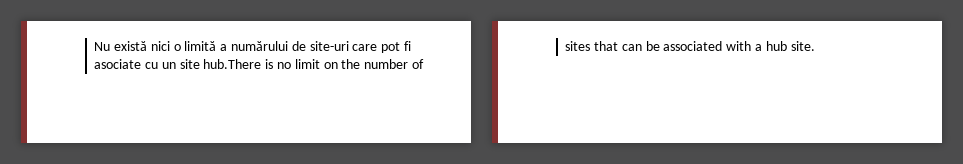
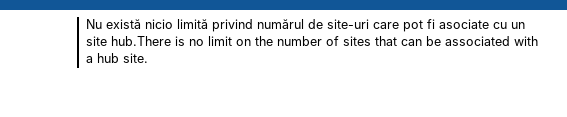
- Nu există nici o limită a numărului de site-uri care pot fi asociate cu un site hub.There is no limit on the number of sites that can be associated with a hub site.
+ Nu există nicio limită privind numărul de site-uri care pot fi asociate cu un site hub.There is no limit on the number of sites that can be associated with a hub site.

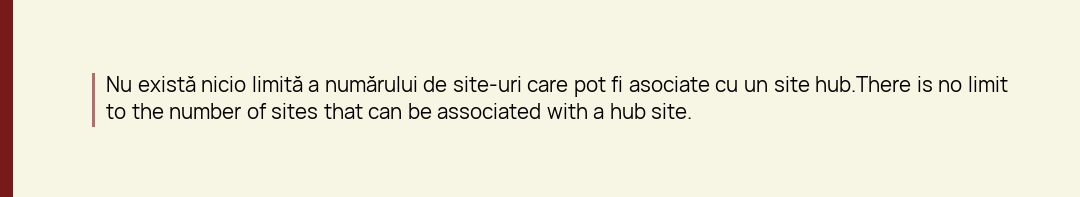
- Nu există nicio limită privind numărul de site-uri care pot fi asociate cu un site hub.There is no limit on the number of sites that can be associated with a hub site.
+ Nu există nicio limită a numărului de site-uri care pot fi asociate cu un site hub.There is no limit to the number of sites that can be associated with a hub site.

